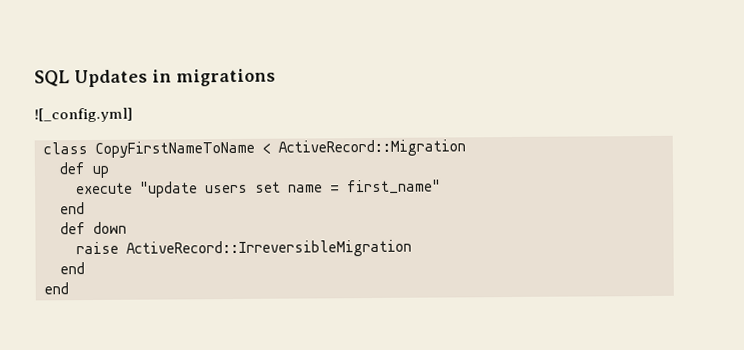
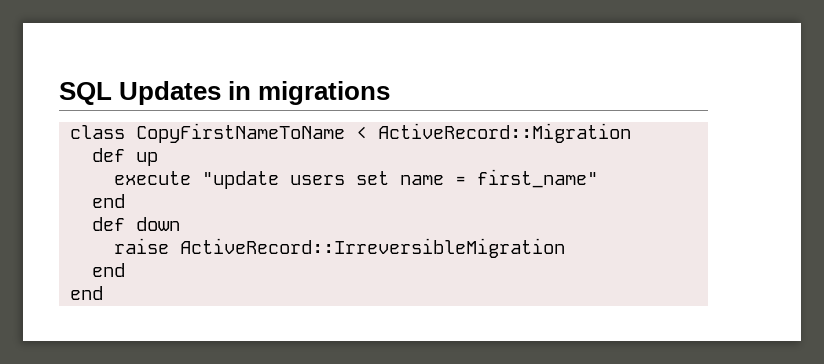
- ![_config.yml]

